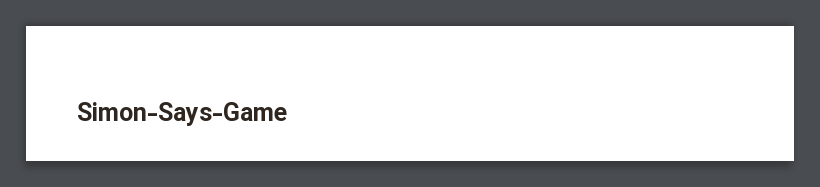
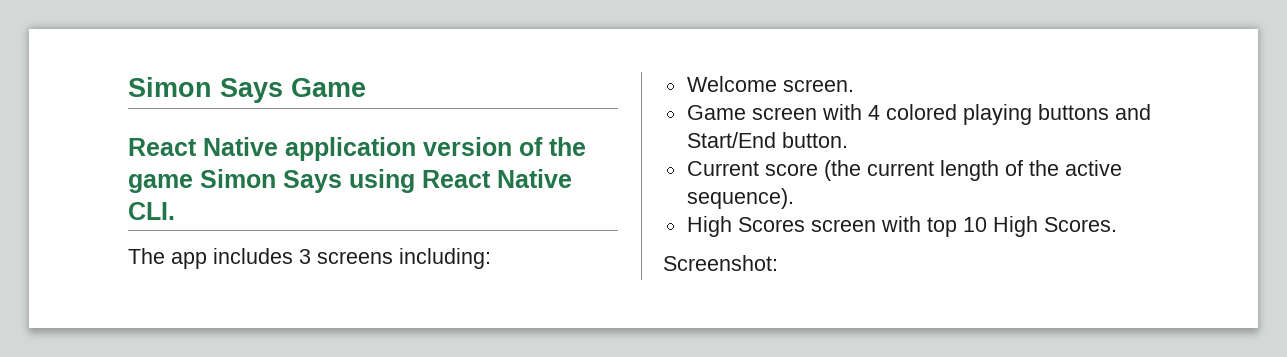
- Simon-Says-Game
+ Simon Says Game
+ React Native application version of the game Simon Says using React Native CLI.
+ The app includes 3 screens including:
+ Welcome screen.
+ Game screen with 4 colored playing buttons and Start/End button.
+ Current score (the current length of the active sequence).
+ High Scores screen with top 10 High Scores.
+ Screenshot:

